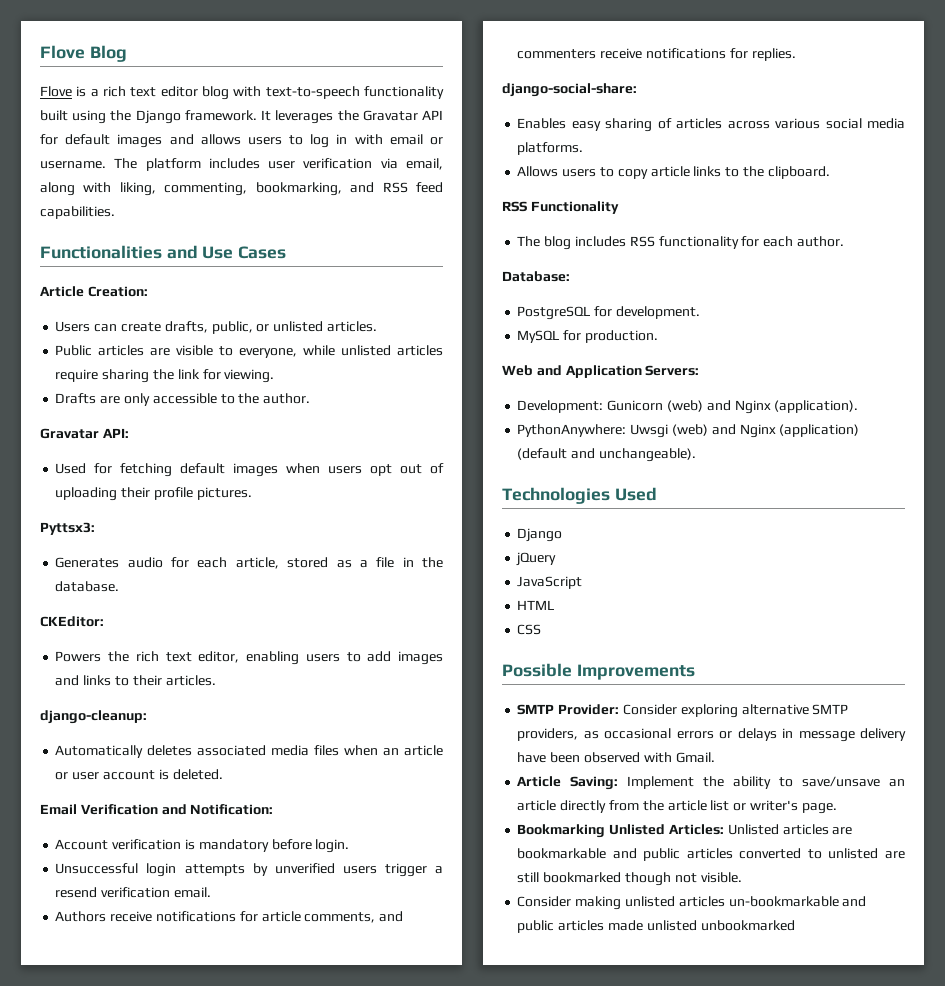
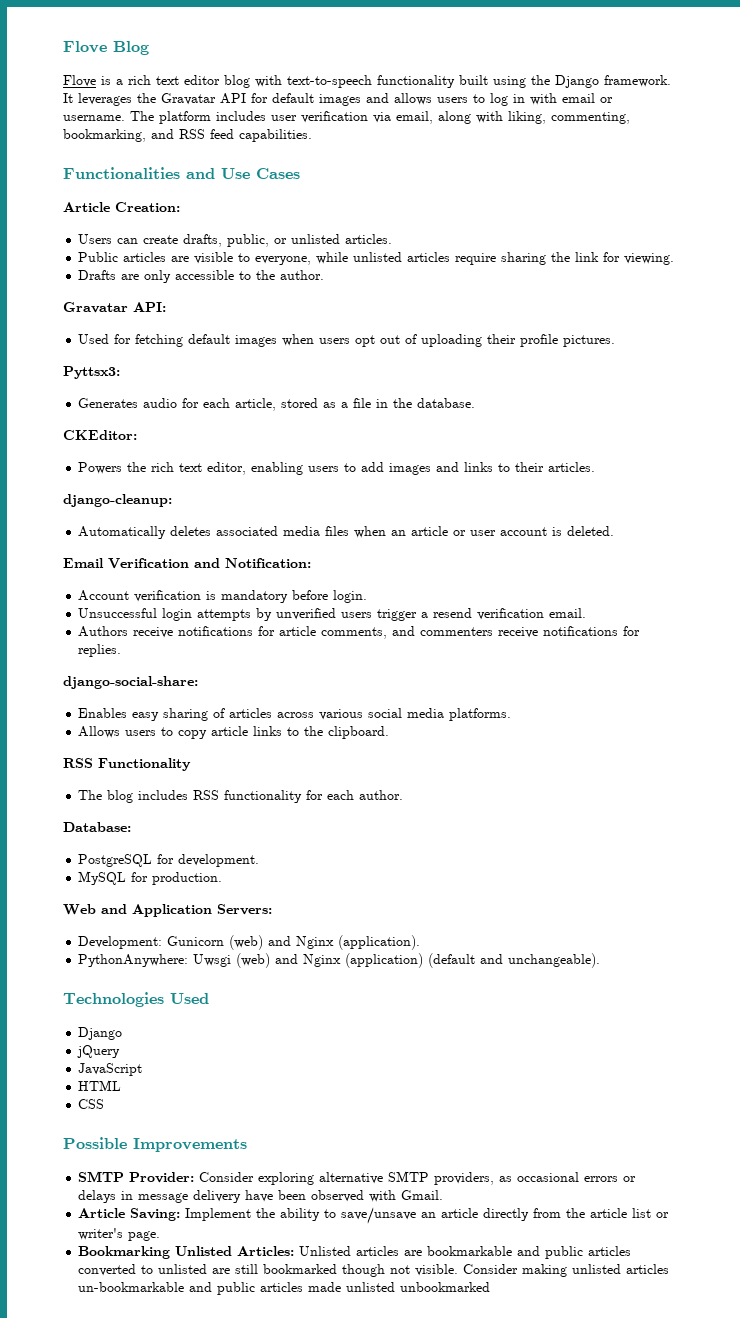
- Bookmarking Unlisted Articles: Unlisted articles are bookmarkable and public articles converted to unlisted are still bookmarked though not visible.
- Consider making unlisted articles un-bookmarkable and public articles made unlisted unbookmarked
+ Bookmarking Unlisted Articles: Unlisted articles are bookmarkable and public articles converted to unlisted are still bookmarked though not visible. Consider making unlisted articles un-bookmarkable and public articles made unlisted unbookmarked

